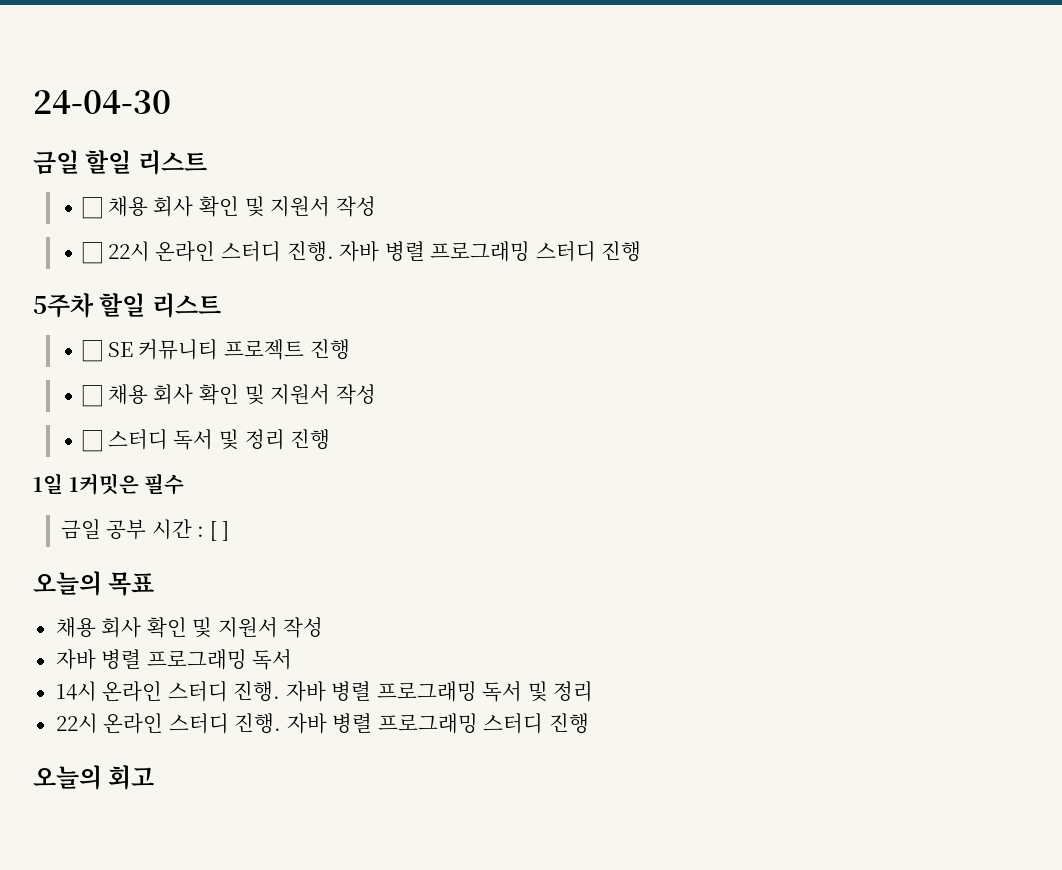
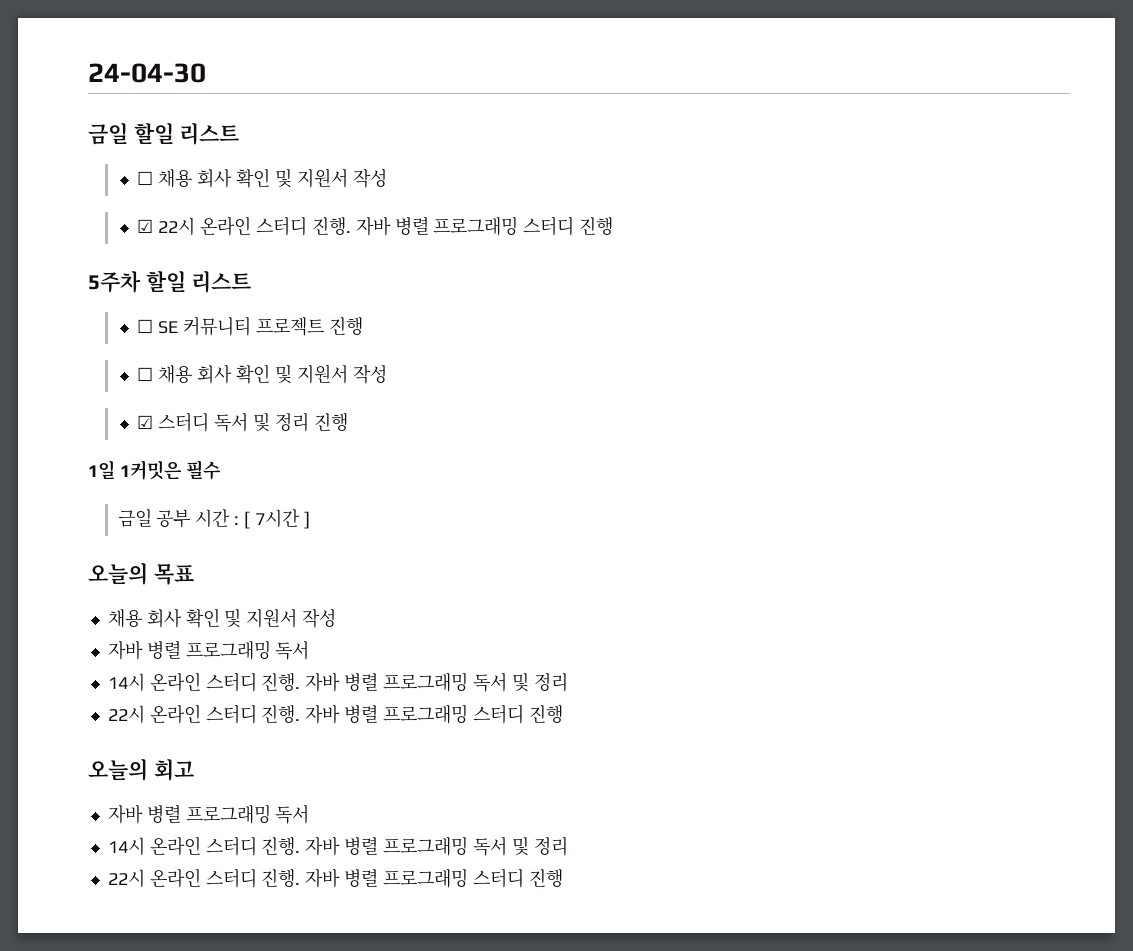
- ☐ 22시 온라인 스터디 진행.
+ ☑ 22시 온라인 스터디 진행.
- ☐ 스터디 독서 및 정리 진행
+ ☑ 스터디 독서 및 정리 진행
- 금일 공부 시간 : [ ]
+ 금일 공부 시간 : [ 7시간 ]
  오늘의 회고
+ 자바 병렬 프로그래밍 독서
+ 14시 온라인 스터디 진행. 자바 병렬 프로그래밍 독서 및 정리
+ 22시 온라인 스터디 진행. 자바 병렬 프로그래밍 스터디 진행

